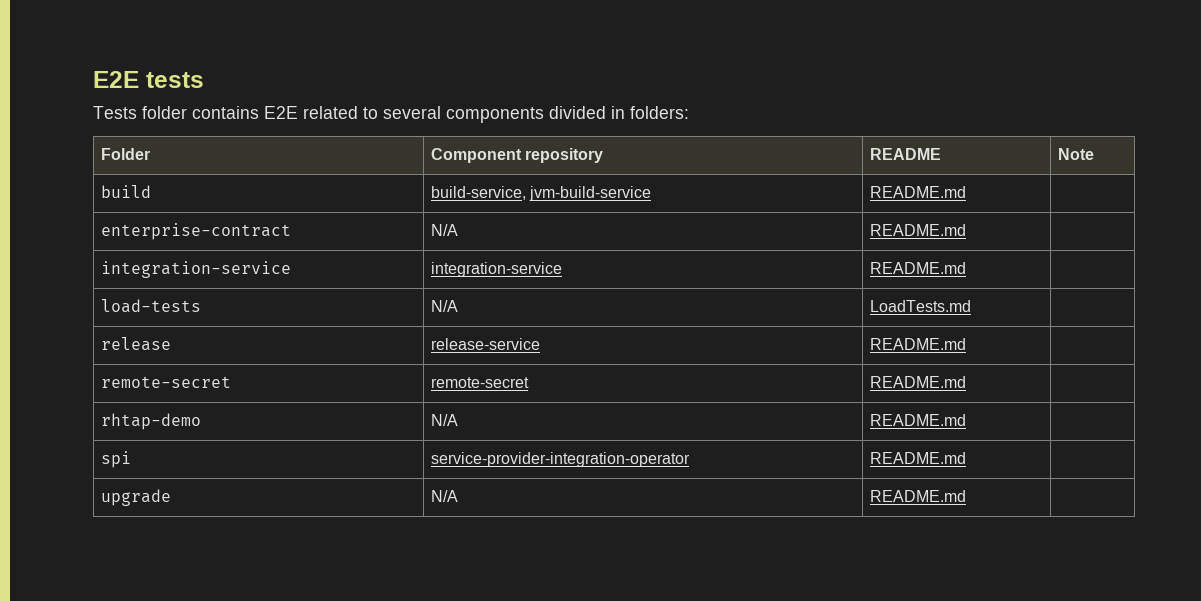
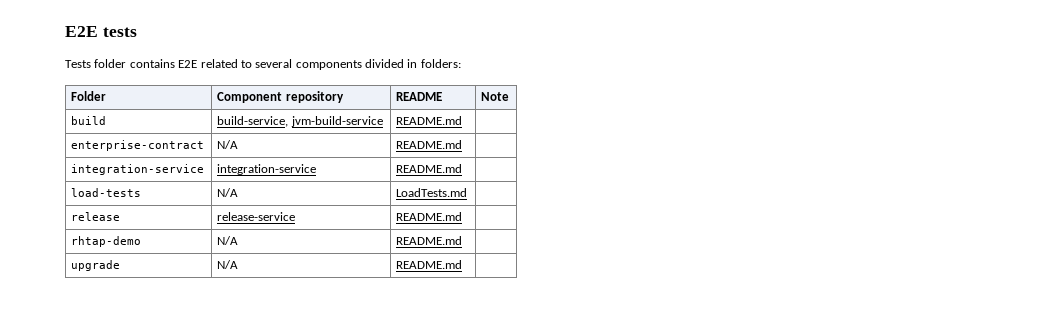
- remote-secret | remote-secret | README.md |
- spi | service-provider-integration-operator | README.md |

